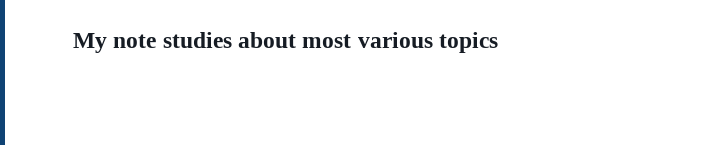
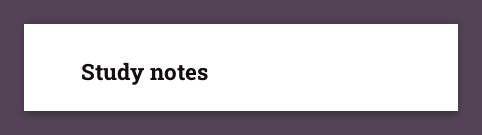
- My note studies about most various topics
+ Study notes

